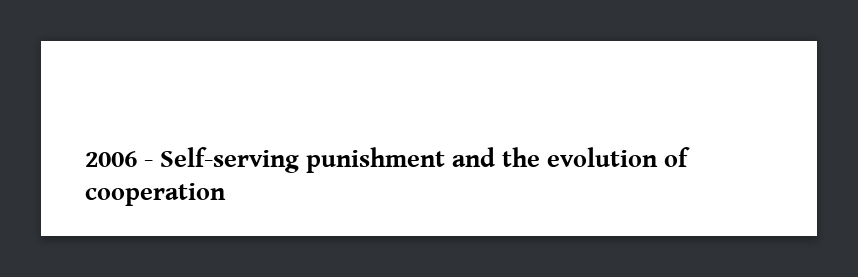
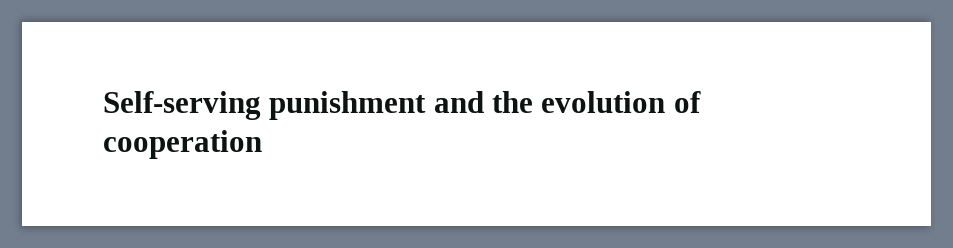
- 2006 - Self-serving punishment and the evolution of cooperation
+ Self-serving punishment and the evolution of cooperation

